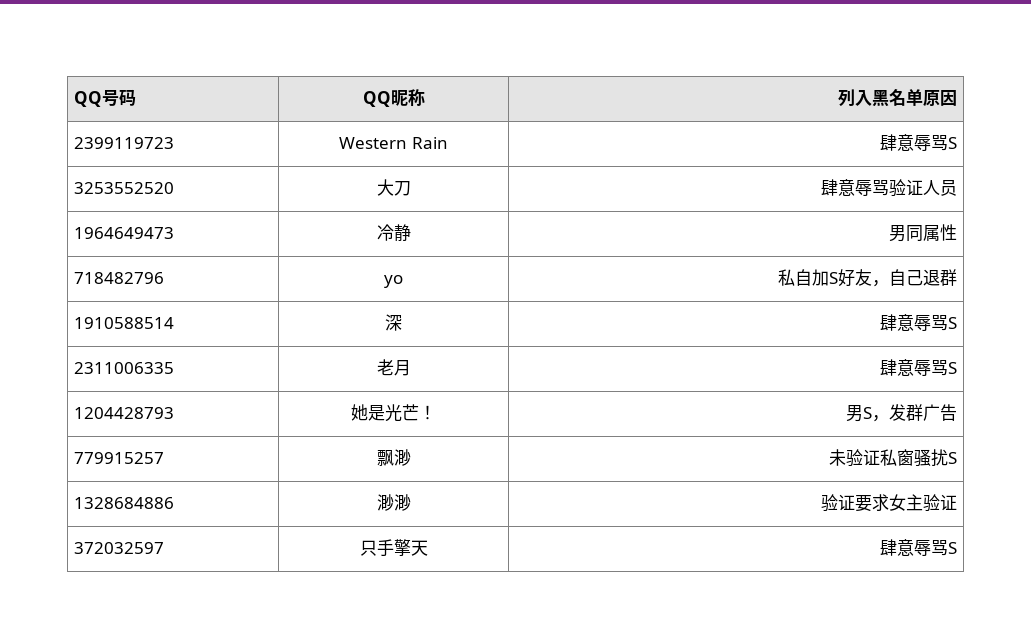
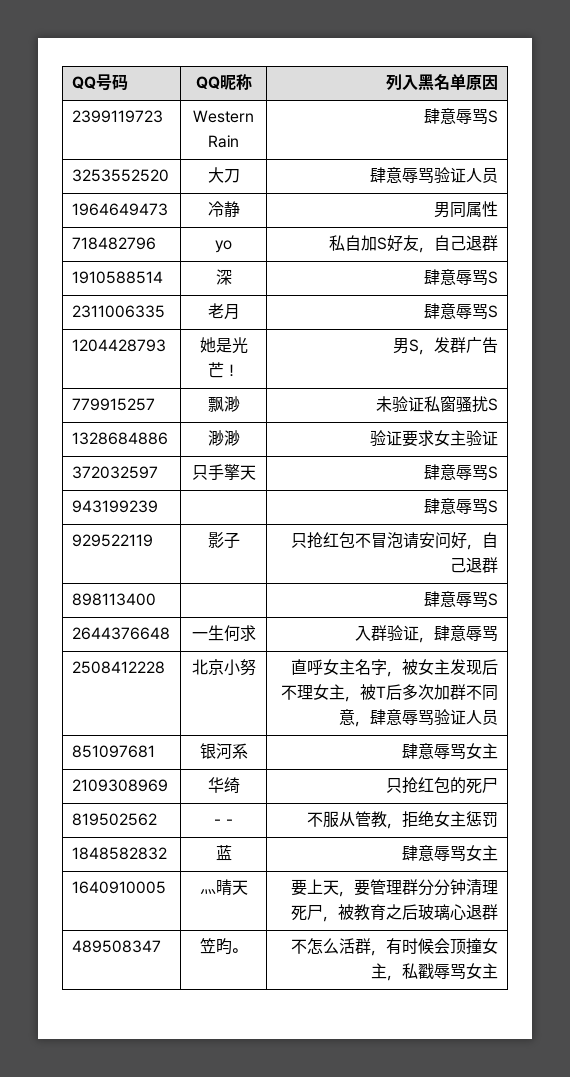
+ 943199239 | | 肆意辱骂S
+ 929522119 | 影子 | 只抢红包不冒泡请安问好，自己退群
+ 898113400 | | 肆意辱骂S
+ 2644376648 | 一生何求 | 入群验证，肆意辱骂
+ 2508412228 | 北京小努 | 直呼女主名字，被女主发现后不理女主，被T后多次加群不同意，肆意辱骂验证人员
+ 851097681 | 银河系 | 肆意辱骂女主
+ 2109308969 | 华绮 | 只抢红包的死尸
+ 819502562 | - - | 不服从管教，拒绝女主惩罚
+ 1848582832 | 蓝 | 肆意辱骂女主
+ 1640910005 | 灬晴天 | 要上天，要管理群分分钟清理死尸，被教育之后玻璃心退群
+ 489508347 | 笠昀。 | 不怎么活群，有时候会顶撞女主，私戳辱骂女主

